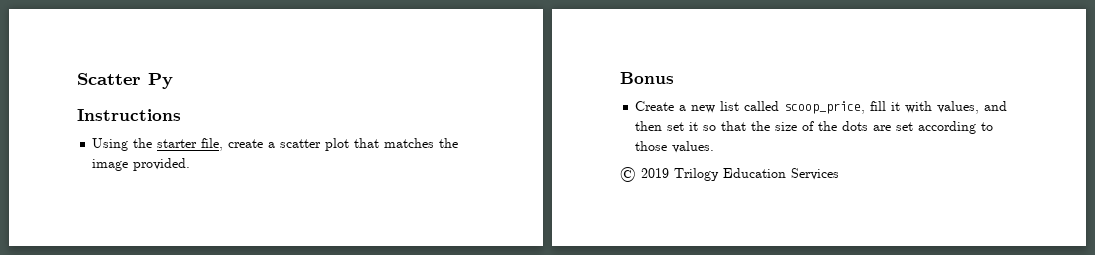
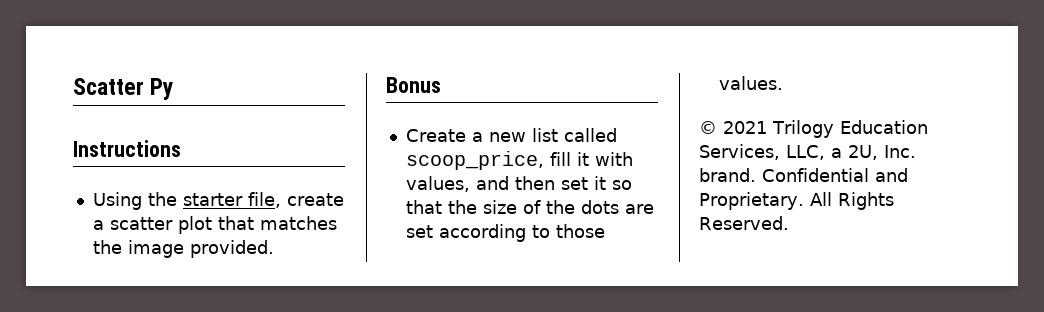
- © 2019 Trilogy Education Services
+ © 2021 Trilogy Education Services, LLC, a 2U, Inc. brand. Confidential and Proprietary. All Rights Reserved.

